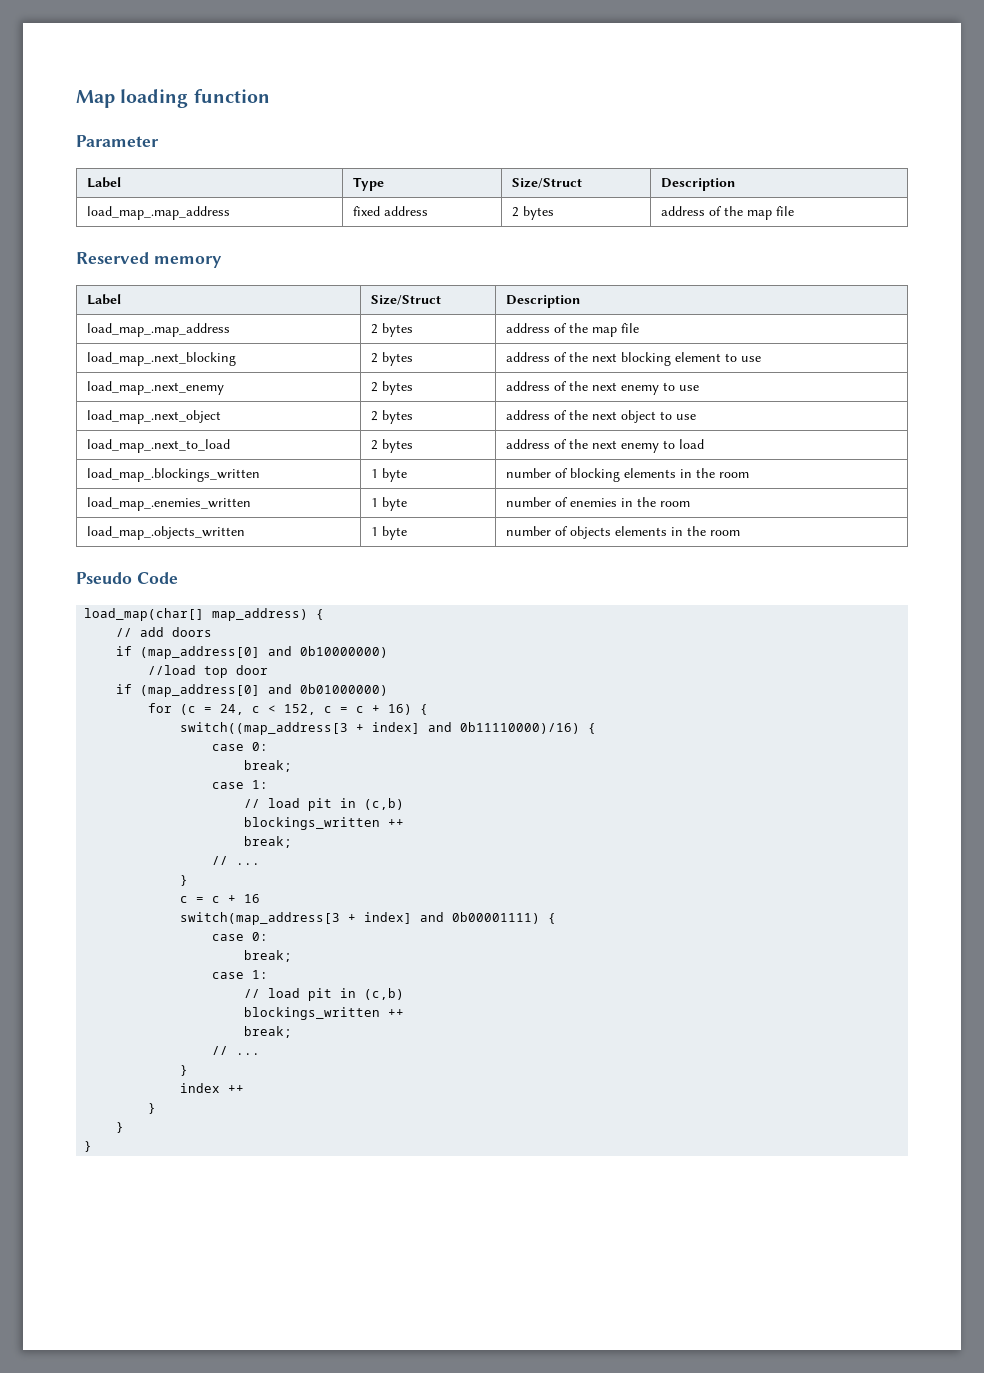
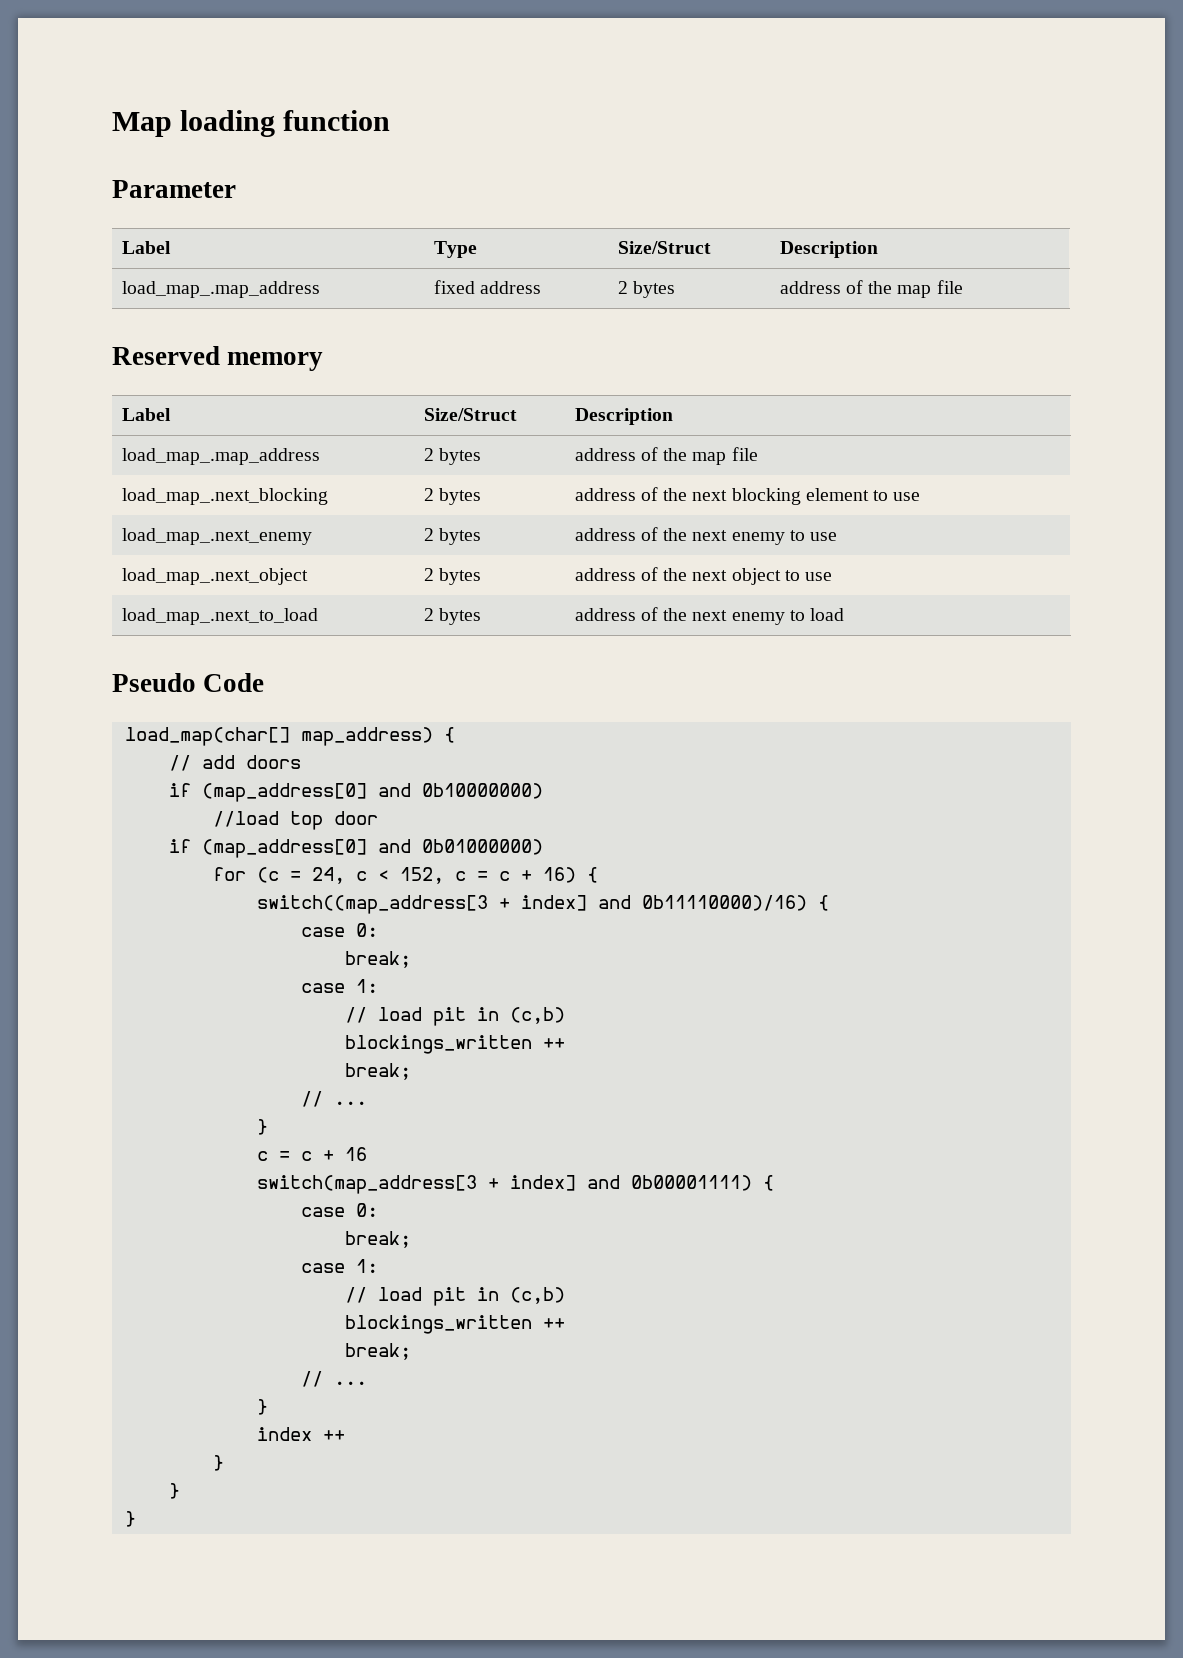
- load_map_.blockings_written | 1 byte | number of blocking elements in the room
- load_map_.enemies_written | 1 byte | number of enemies in the room
- load_map_.objects_written | 1 byte | number of objects elements in the room

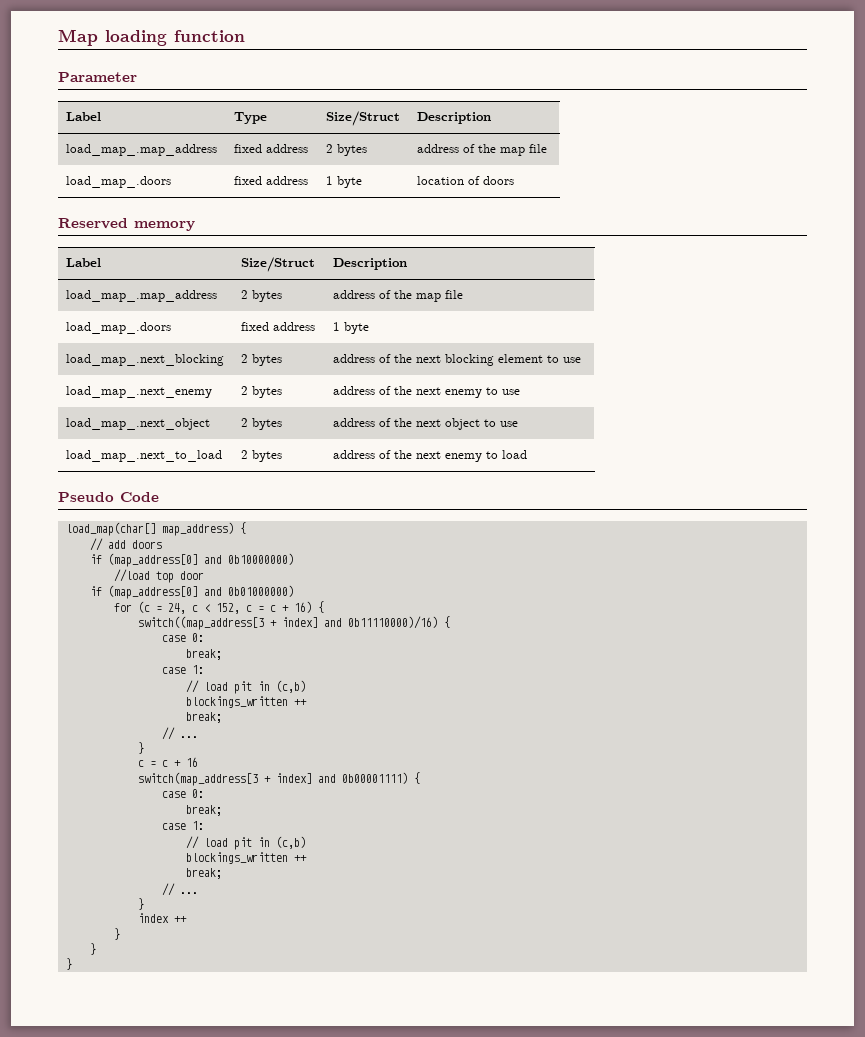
+ load_map_.doors | fixed address | 1 byte | location of doors
  load_map_.map_address | 2 bytes | address of the map file
+ load_map_.doors | fixed address | 1 byte

